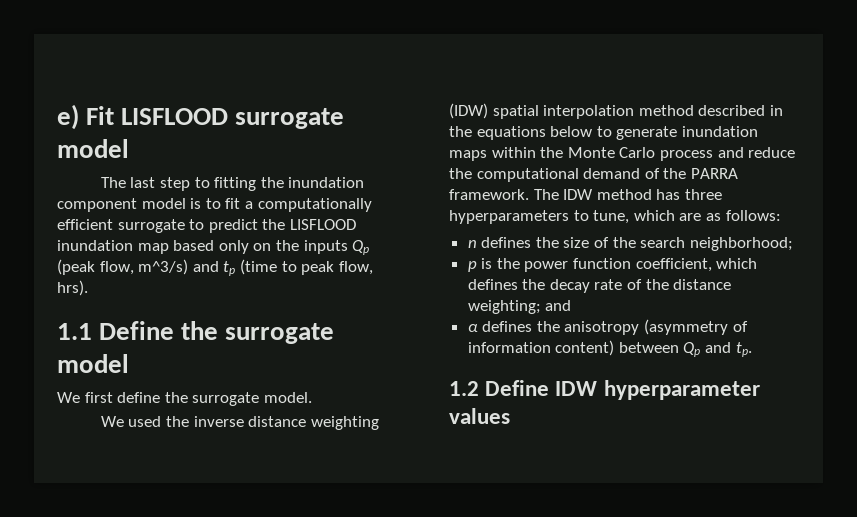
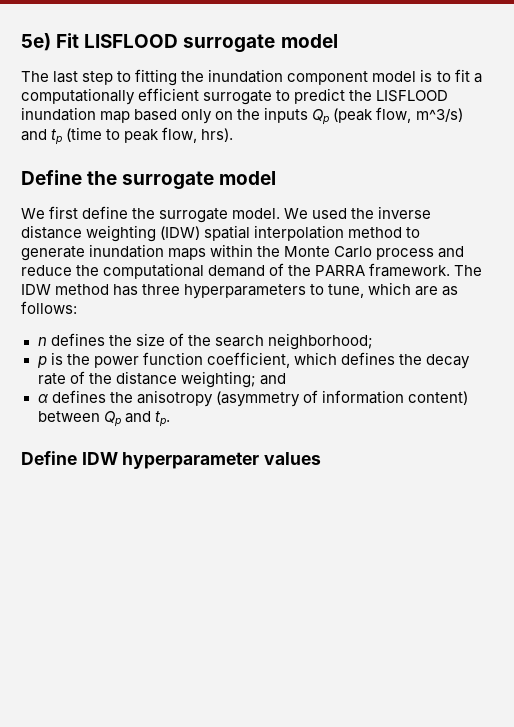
- e) Fit LISFLOOD surrogate model
+ 5e) Fit LISFLOOD surrogate model
- 1.1 Define the surrogate model
+ Define the surrogate model
- We first define the surrogate model.
- We used the inverse distance weighting (IDW) spatial interpolation method described in the equations below to generate inundation maps within the Monte Carlo process and reduce the computational demand of the PARRA framework.
+ We first define the surrogate model. We used the inverse distance weighting (IDW) spatial interpolation method to generate inundation maps within the Monte Carlo process and reduce the computational demand of the PARRA framework.
- 1.2 Define IDW hyperparameter values
+ Define IDW hyperparameter values

